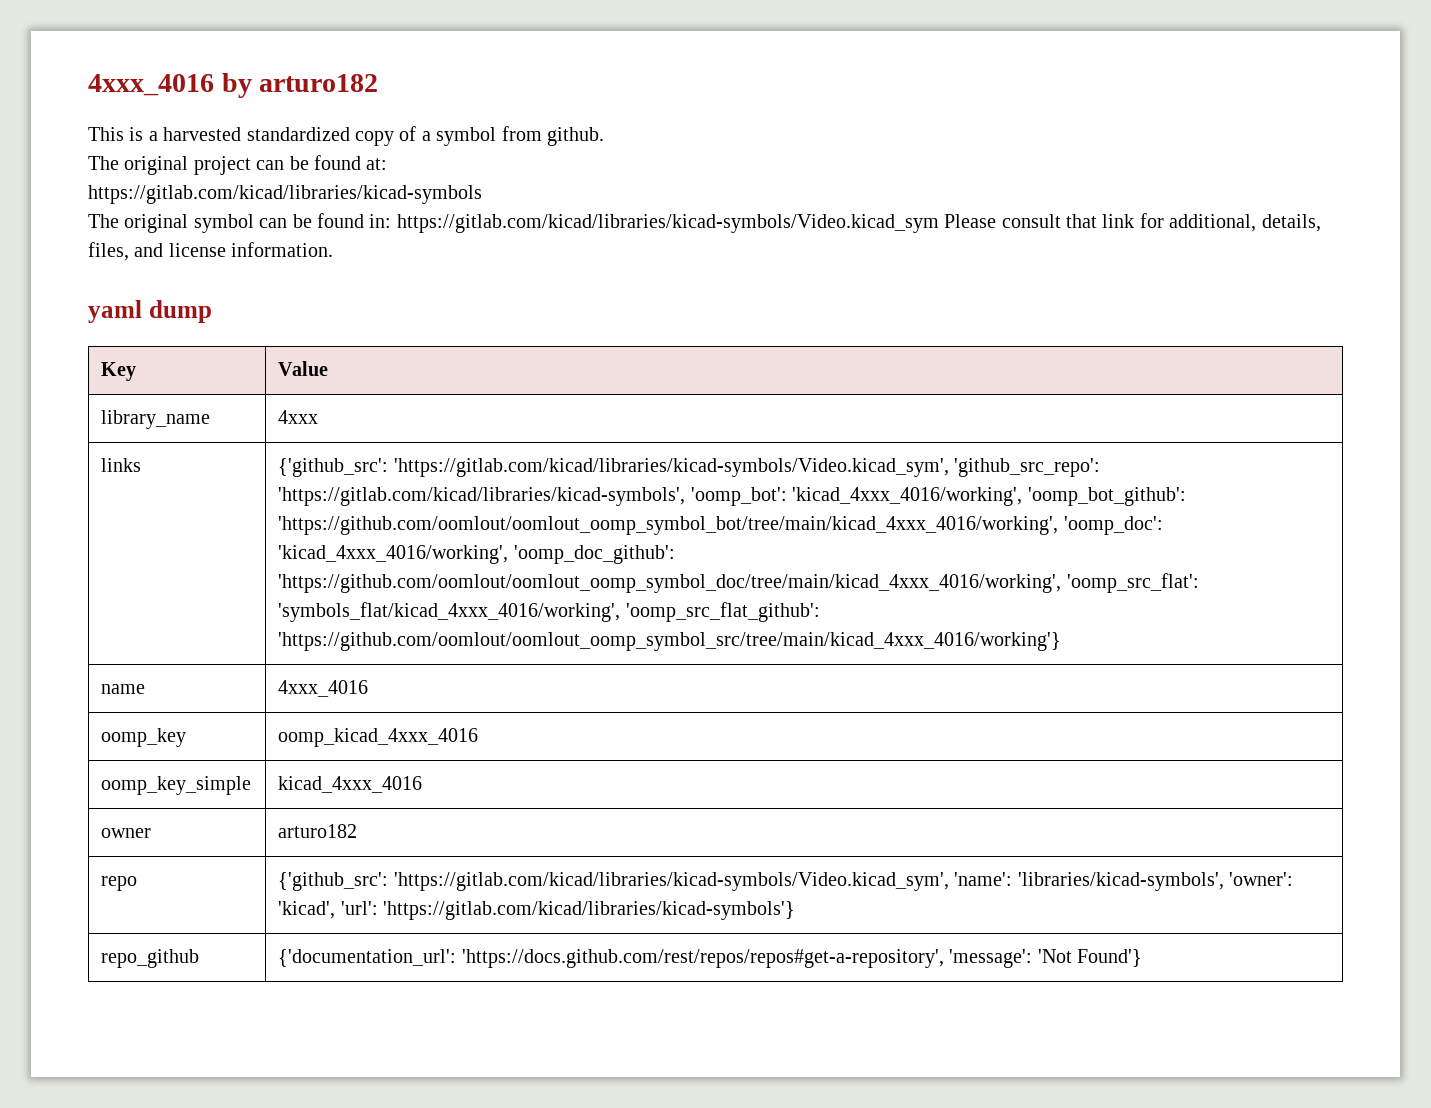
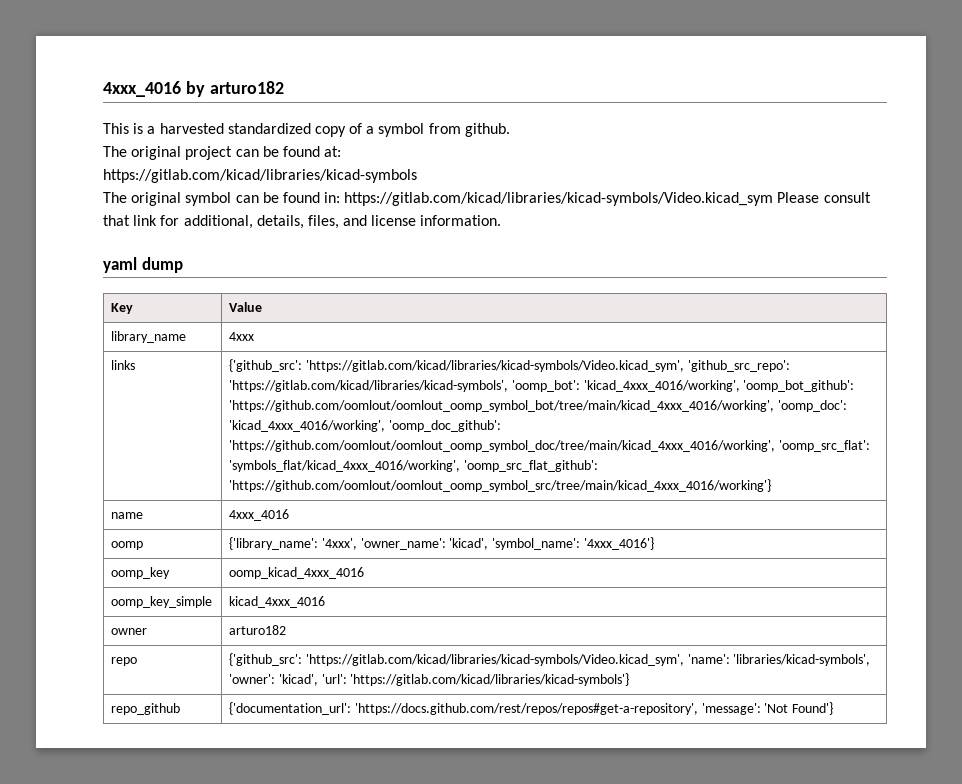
+ oomp | {'library_name': '4xxx', 'owner_name': 'kicad', 'symbol_name': '4xxx_4016'}

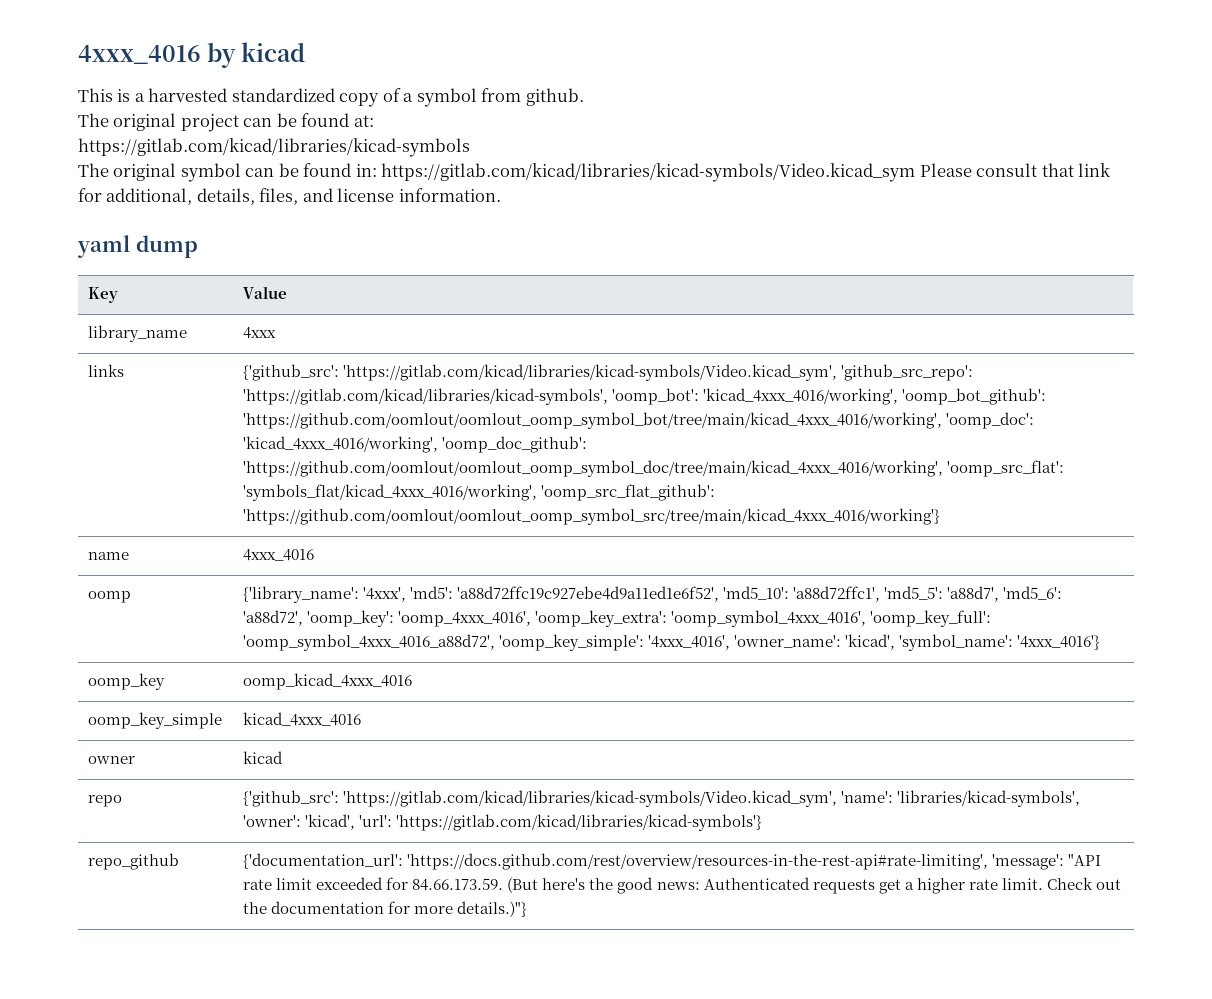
- 4xxx_4016 by arturo182
+ 4xxx_4016 by kicad
- oomp | {'library_name': '4xxx', 'owner_name': 'kicad', 'symbol_name': '4xxx_4016'}
+ oomp | {'library_name': '4xxx', 'md5': 'a88d72ffc19c927ebe4d9a11ed1e6f52', 'md5_10': 'a88d72ffc1', 'md5_5': 'a88d7', 'md5_6': 'a88d72', 'oomp_key': 'oomp_4xxx_4016', 'oomp_key_extra': 'oomp_symbol_4xxx_4016', 'oomp_key_full': 'oomp_symbol_4xxx_4016_a88d72', 'oomp_key_simple': '4xxx_4016', 'owner_name': 'kicad', 'symbol_name': '4xxx_4016'}
- owner | arturo182
+ owner | kicad
- repo_github | {'documentation_url': 'https://docs.github.com/rest/repos/repos#get-a-repository', 'message': 'Not Found'}
+ repo_github | {'documentation_url': 'https://docs.github.com/rest/overview/resources-in-the-rest-api#rate-limiting', 'message': "API rate limit exceeded for 84.66.173.59. (But here's the good news: Authenticated requests get a higher rate limit. Check out the documentation for more details.)"}

